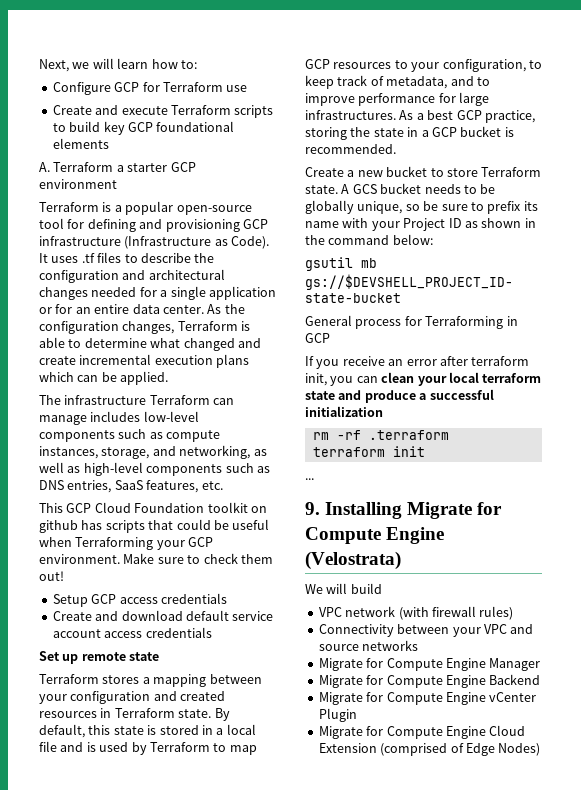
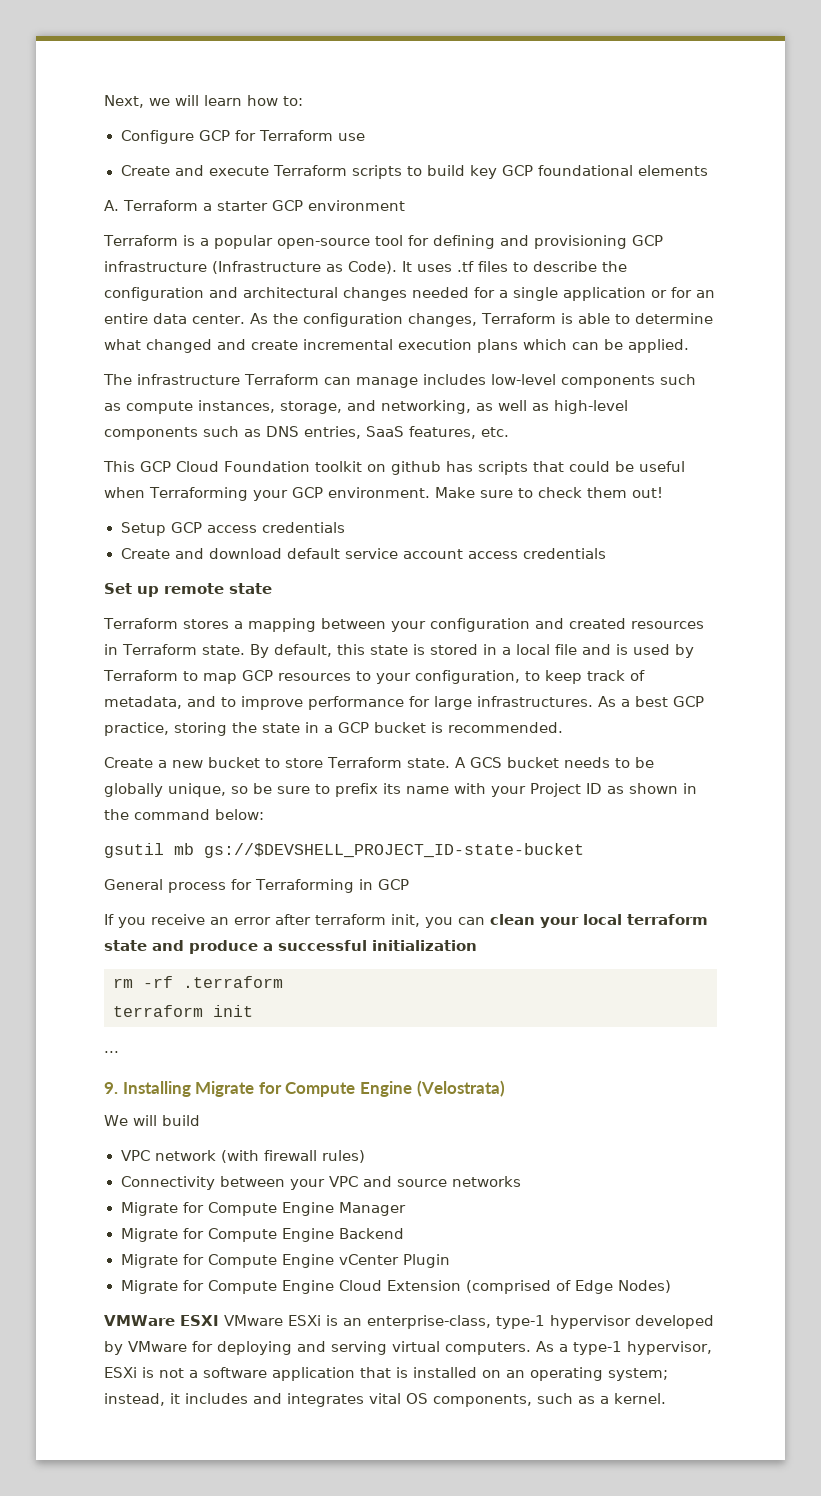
+ VMWare ESXI VMware ESXi is an enterprise-class, type-1 hypervisor developed by VMware for deploying and serving virtual computers. As a type-1 hypervisor, ESXi is not a software application that is installed on an operating system; instead, it includes and integrates vital OS components, such as a kernel.

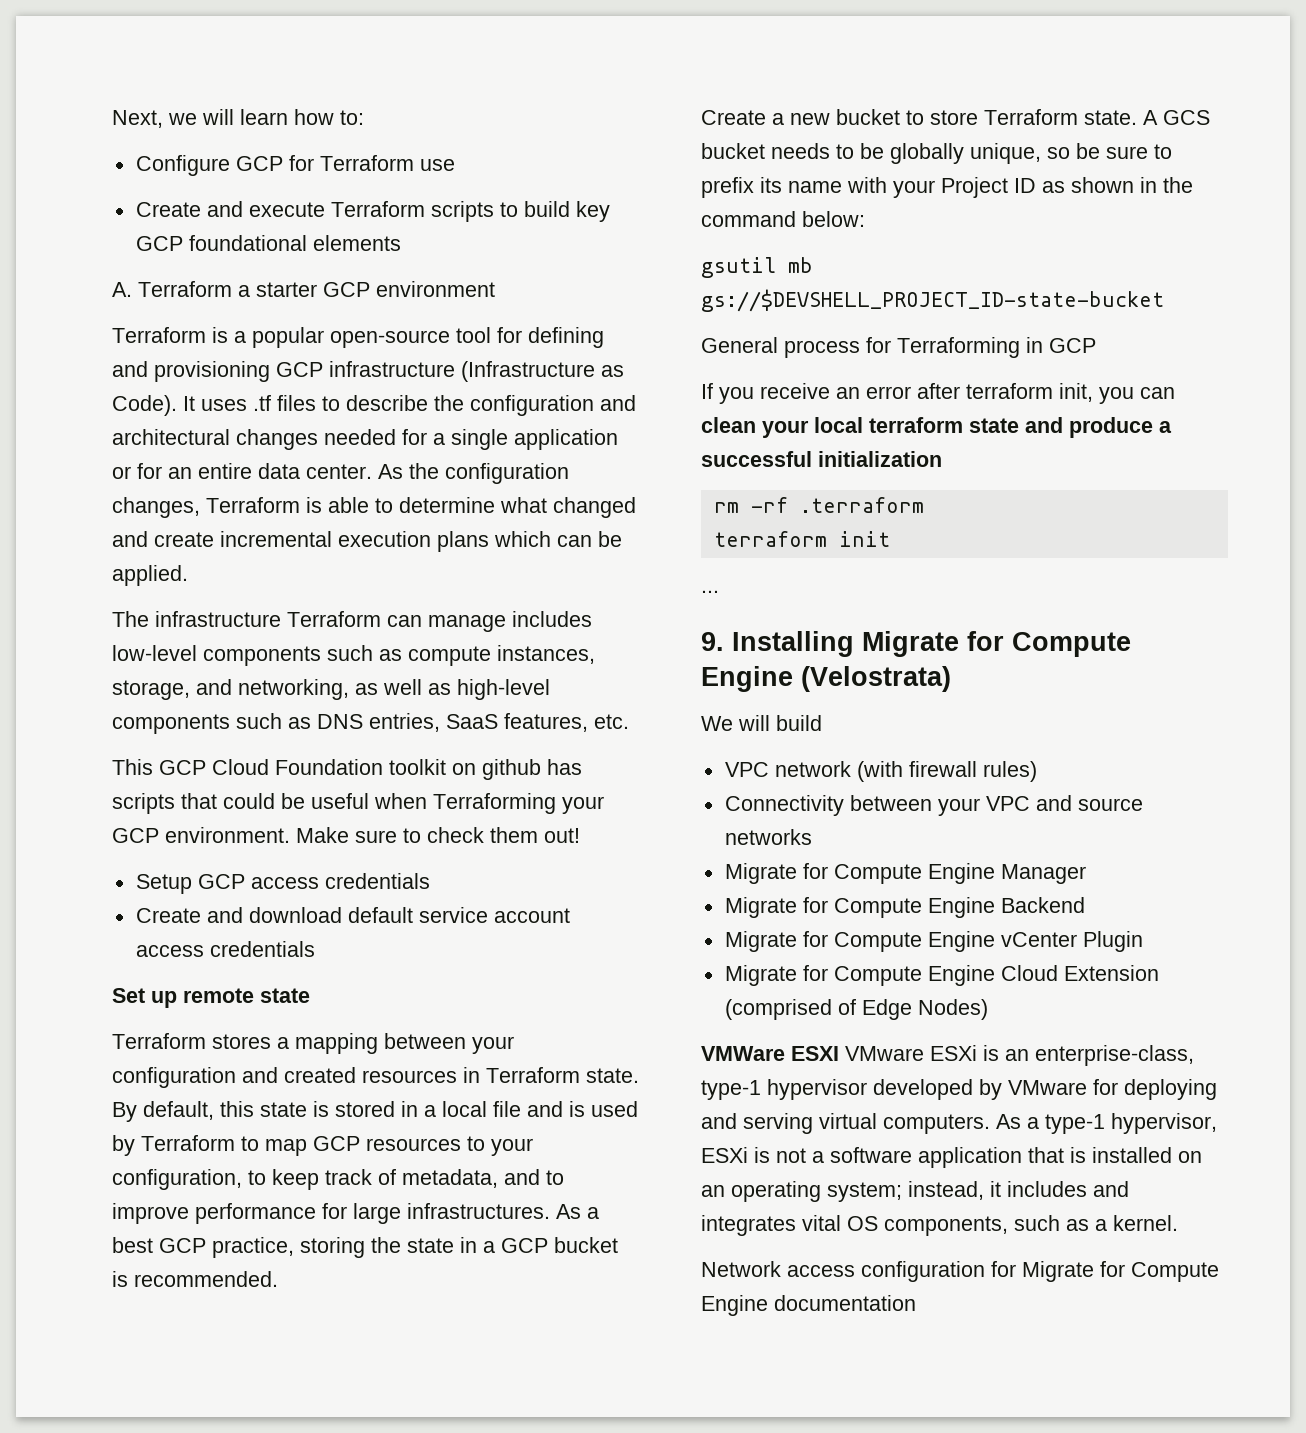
+ Network access configuration for Migrate for Compute Engine documentation

